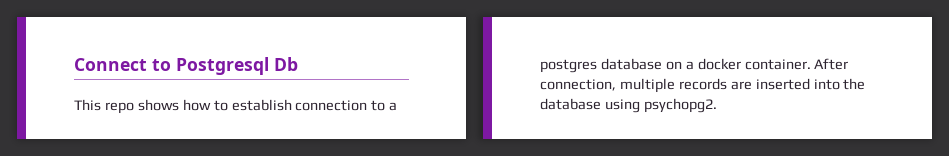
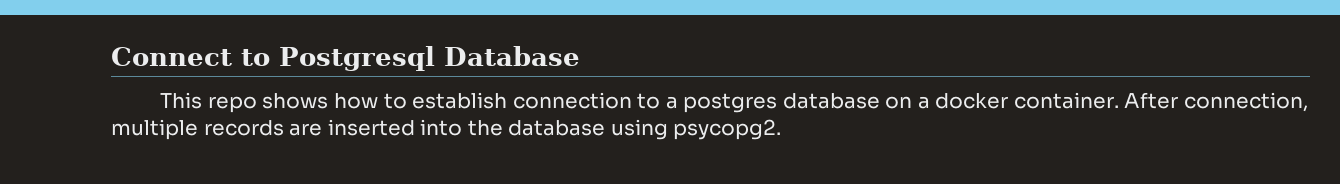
- Connect to Postgresql Db
+ Connect to Postgresql Database
- After connection, multiple records are inserted into the database using psychopg2.
+ After connection, multiple records are inserted into the database using psycopg2.

